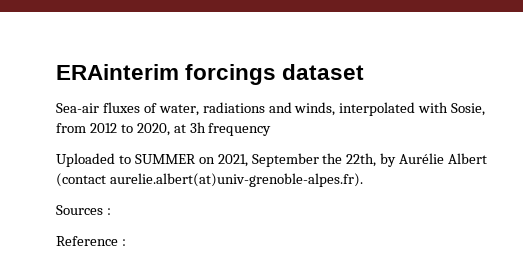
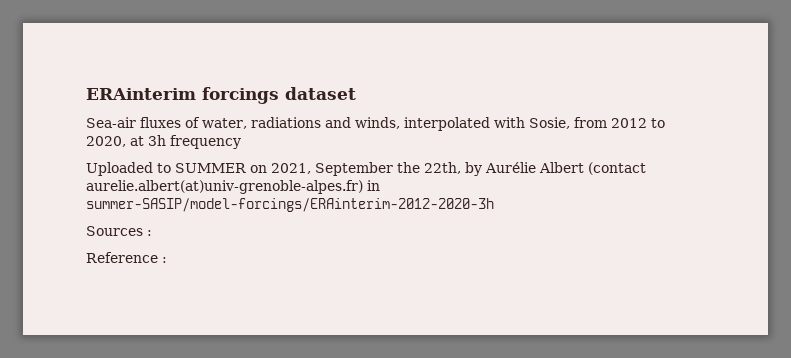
- Uploaded to SUMMER on 2021, September the 22th, by Aurélie Albert (contact aurelie.albert(at)univ-grenoble-alpes.fr).
+ Uploaded to SUMMER on 2021, September the 22th, by Aurélie Albert (contact aurelie.albert(at)univ-grenoble-alpes.fr) in summer-SASIP/model-forcings/ERAinterim-2012-2020-3h

